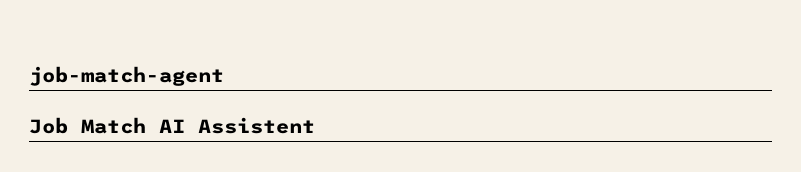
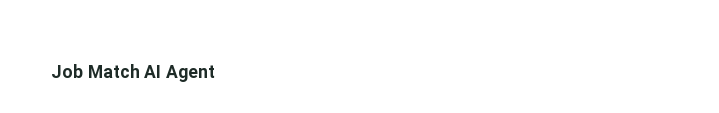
- job-match-agent
- Job Match AI Assistent
+ Job Match AI Agent

